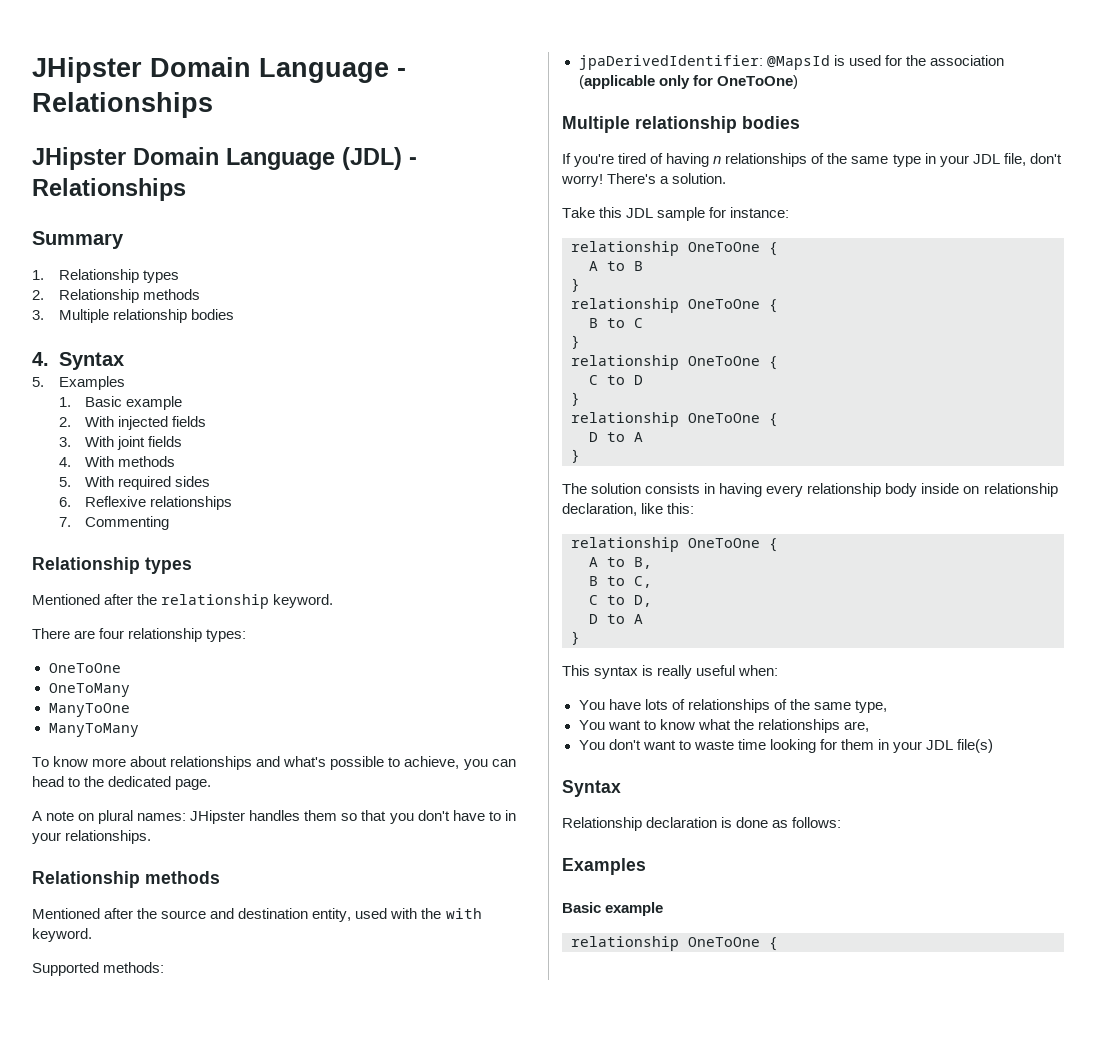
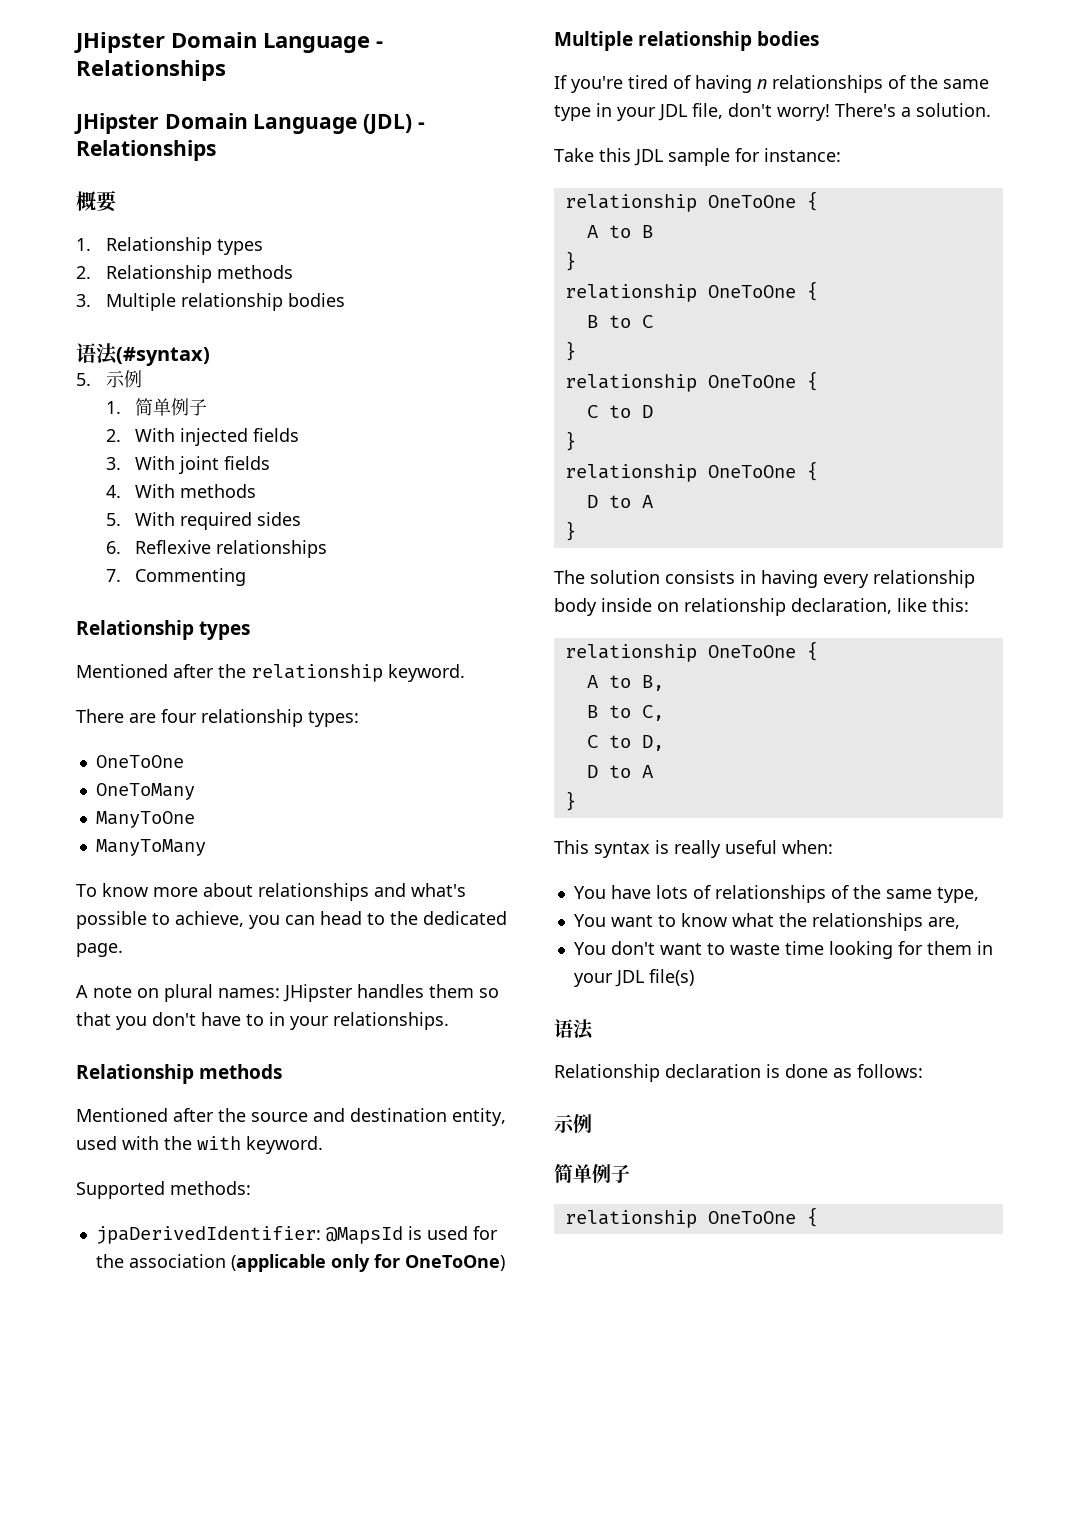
- Summary
+ 概要
- 4. Syntax
- 5. Examples
- 1. Basic example
+ 语法(#syntax)
+ 5.示例
+ 1.简单例子
  You don't want to waste time looking for them in your JDL file(s)
- Syntax
+ 语法
  Relationship declaration is done as follows:
- Examples
- Basic example
+ 示例
+ 简单例子

